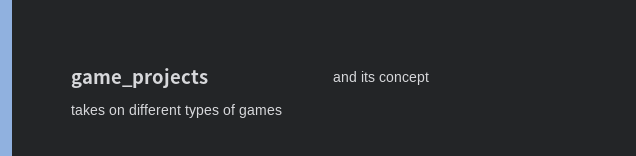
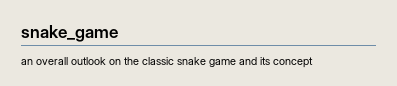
- game_projects
- takes on different types of games and its concept
+ snake_game
+ an overall outlook on the classic snake game and its concept

